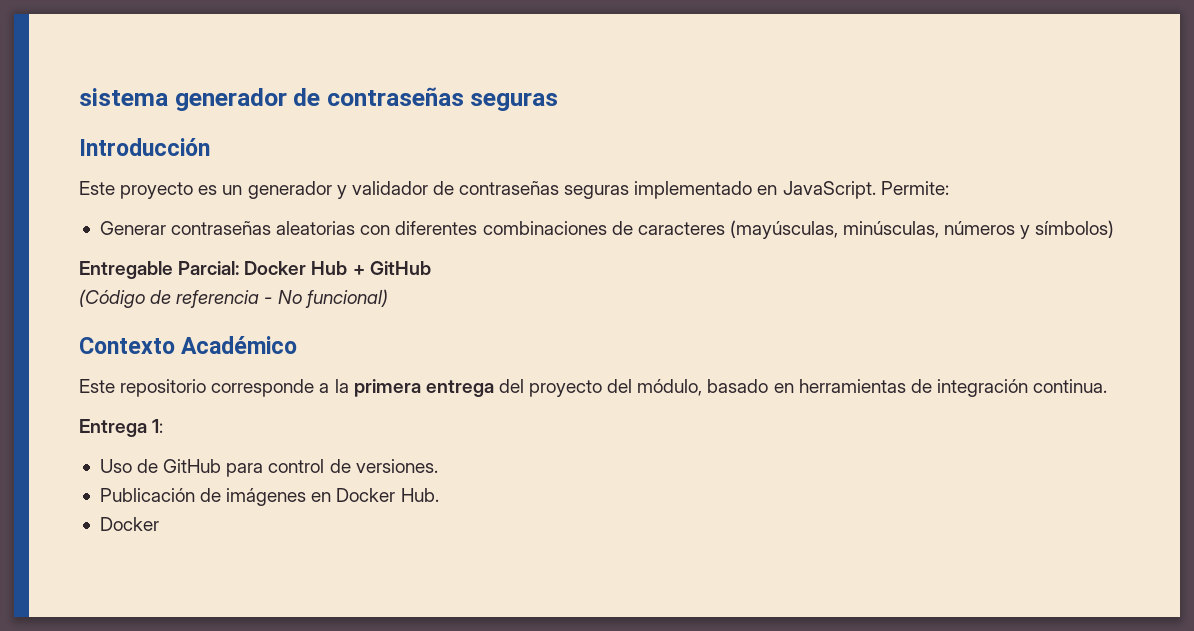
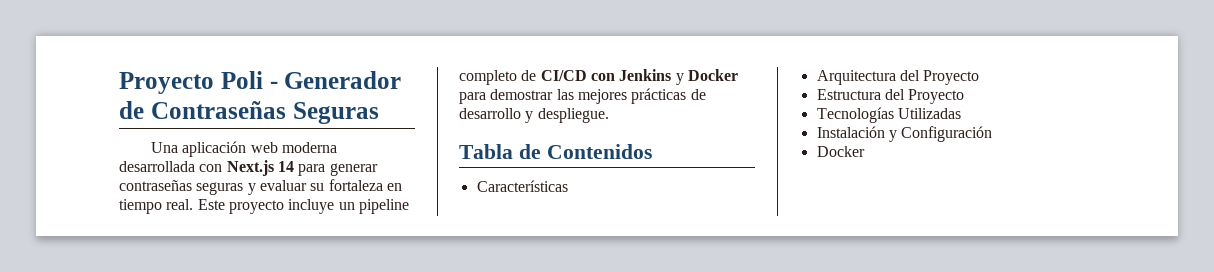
- sistema generador de contraseñas seguras
- Introducción
- Este proyecto es un generador y validador de contraseñas seguras implementado en JavaScript. Permite:
- Generar contraseñas aleatorias con diferentes combinaciones de caracteres (mayúsculas, minúsculas, números y símbolos)
- Entregable Parcial: Docker Hub + GitHub
- (Código de referencia - No funcional)
- Contexto Académico
- Este repositorio corresponde a la primera entrega del proyecto del módulo, basado en herramientas de integración continua.
- Entrega 1:
- Uso de GitHub para control de versiones.
- Publicación de imágenes en Docker Hub.
+ Proyecto Poli - Generador de Contraseñas Seguras
+ Una aplicación web moderna desarrollada con Next.js 14 para generar contraseñas seguras y evaluar su fortaleza en tiempo real. Este proyecto incluye un pipeline completo de CI/CD con Jenkins y Docker para demostrar las mejores prácticas de desarrollo y despliegue.
+ Tabla de Contenidos
+ Características
+ Arquitectura del Proyecto
+ Estructura del Proyecto
+ Tecnologías Utilizadas
+ Instalación y Configuración

